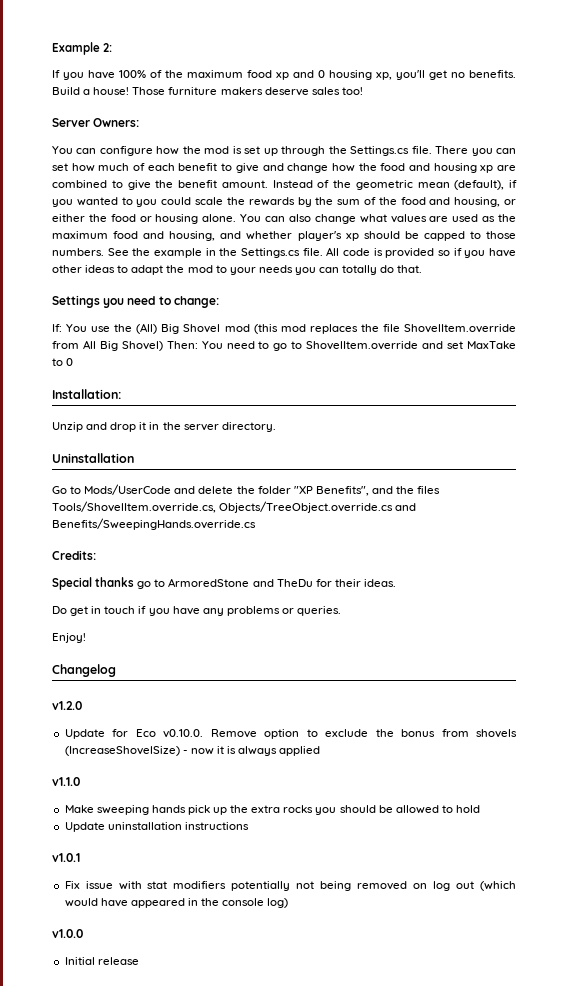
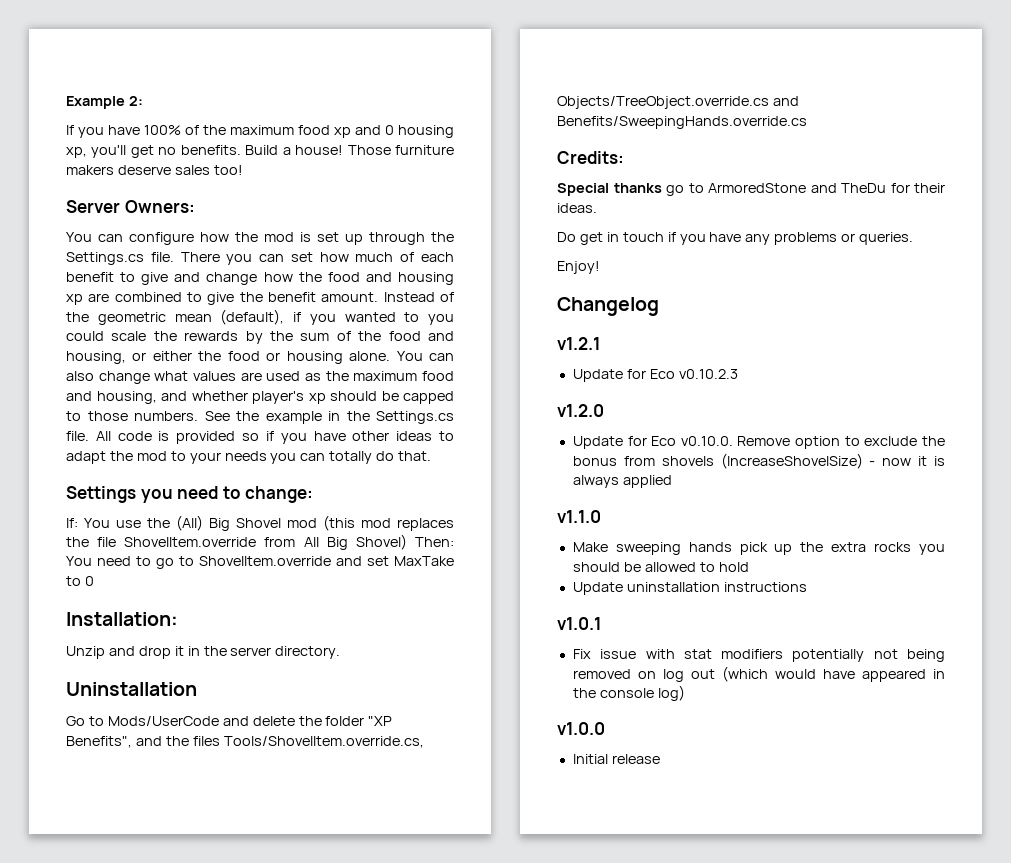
+ v1.2.1
+ Update for Eco v0.10.2.3

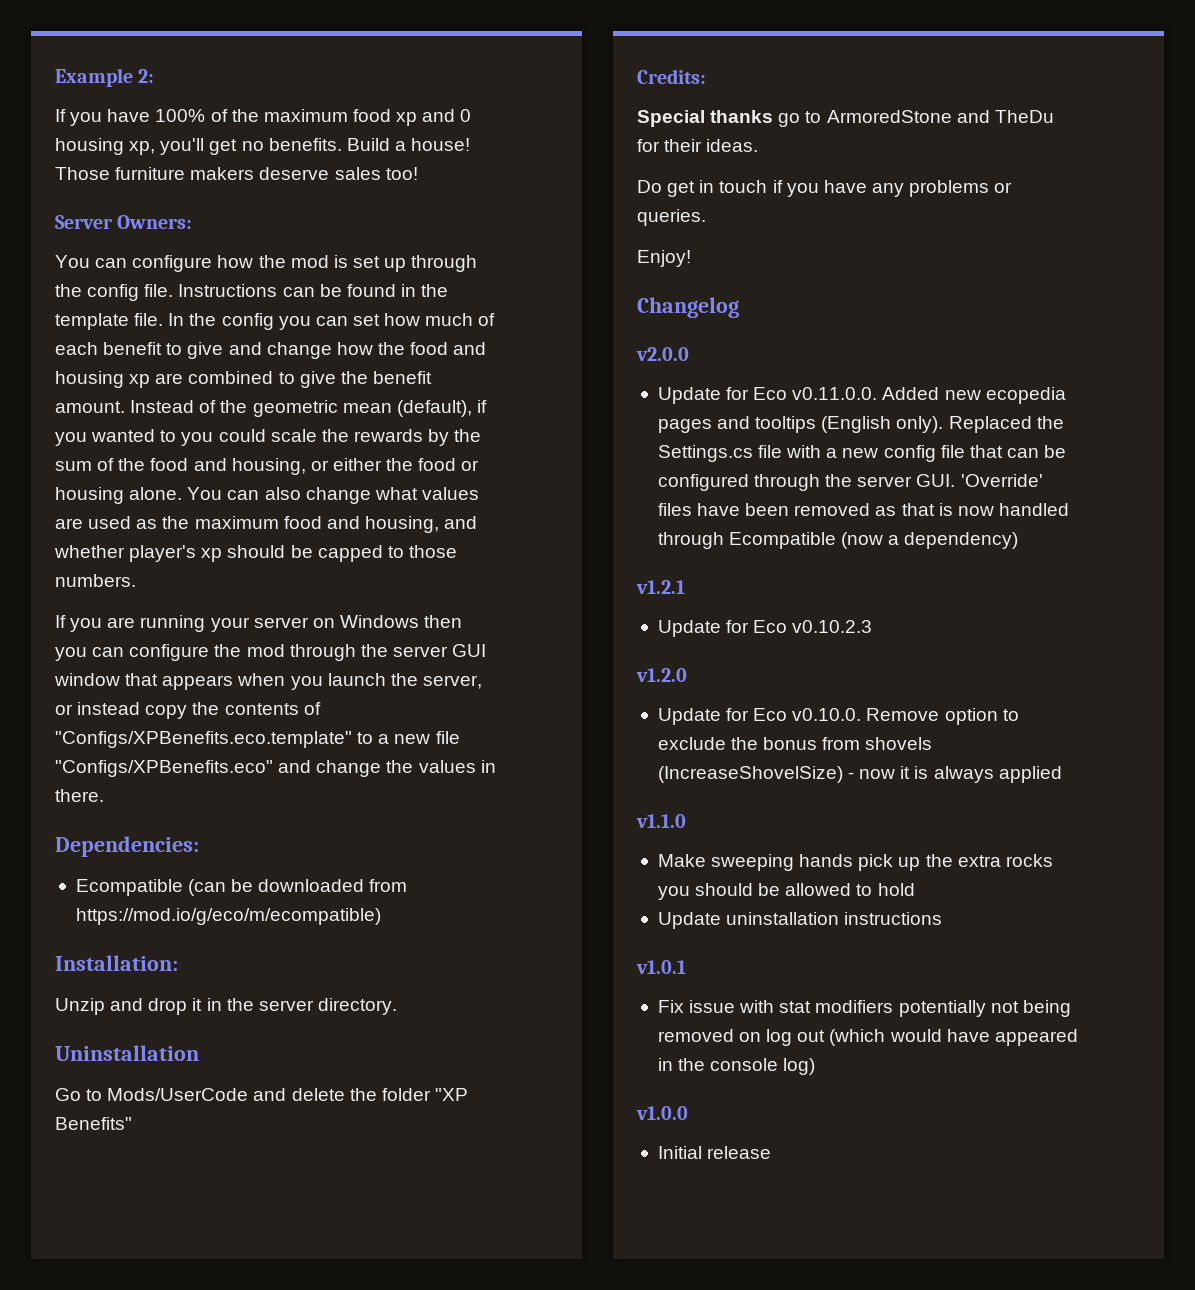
- You can configure how the mod is set up through the Settings.cs file. There you can set how much of each benefit to give and change how the food and housing xp are combined to give the benefit amount.
+ You can configure how the mod is set up through the config file. Instructions can be found in the template file. In the config you can set how much of each benefit to give and change how the food and housing xp are combined to give the benefit amount.
- You can also change what values are used as the maximum food and housing, and whether player's xp should be capped to those numbers. See the example in the Settings.cs file. All code is provided so if you have other ideas to adapt the mod to your needs you can totally do that.
- Settings you need to change:
- If: You use the (All) Big Shovel mod (this mod replaces the file ShovelItem.override from All Big Shovel) Then: You need to go to ShovelItem.override and set MaxTake to 0
+ You can also change what values are used as the maximum food and housing, and whether player's xp should be capped to those numbers.
+ If you are running your server on Windows then you can configure the mod through the server GUI window that appears when you launch the server, or instead copy the contents of "Configs/XPBenefits.eco.template" to a new file "Configs/XPBenefits.eco" and change the values in there.
+ Dependencies:
+ Ecompatible (can be downloaded from https://mod.io/g/eco/m/ecompatible)
- Go to Mods/UserCode and delete the folder "XP Benefits", and the files Tools/ShovelItem.override.cs, Objects/TreeObject.override.cs and Benefits/SweepingHands.override.cs
+ Go to Mods/UserCode and delete the folder "XP Benefits"
+ v2.0.0
+ Update for Eco v0.11.0.0. Added new ecopedia pages and tooltips (English only). Replaced the Settings.cs file with a new config file that can be configured through the server GUI. 'Override' files have been removed as that is now handled through Ecompatible (now a dependency)

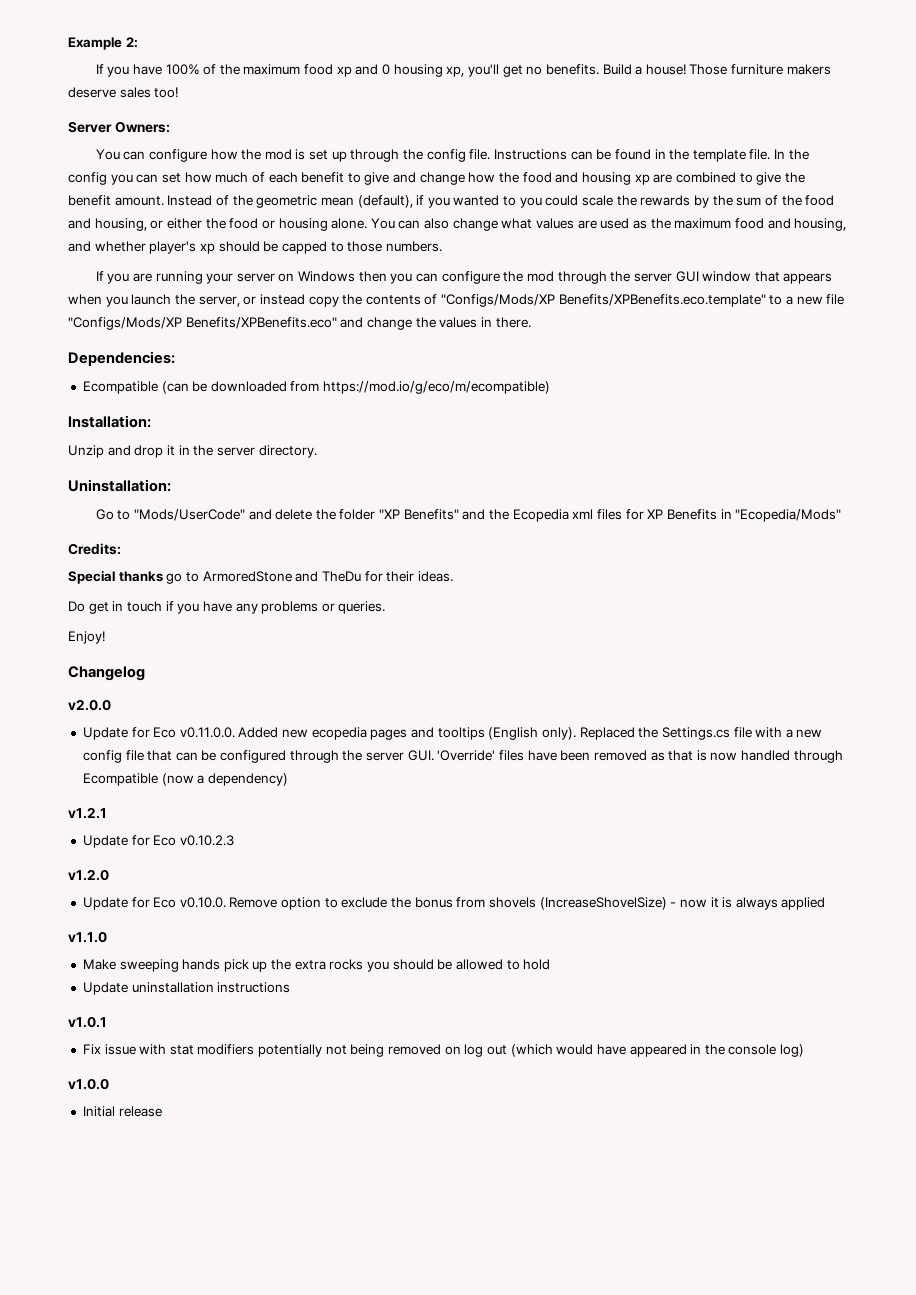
- If you are running your server on Windows then you can configure the mod through the server GUI window that appears when you launch the server, or instead copy the contents of "Configs/XPBenefits.eco.template" to a new file "Configs/XPBenefits.eco" and change the values in there.
+ If you are running your server on Windows then you can configure the mod through the server GUI window that appears when you launch the server, or instead copy the contents of "Configs/Mods/XP Benefits/XPBenefits.eco.template" to a new file "Configs/Mods/XP Benefits/XPBenefits.eco" and change the values in there.
- Uninstallation
+ Uninstallation:
- Go to Mods/UserCode and delete the folder "XP Benefits"
+ Go to "Mods/UserCode" and delete the folder "XP Benefits" and the Ecopedia xml files for XP Benefits in "Ecopedia/Mods"

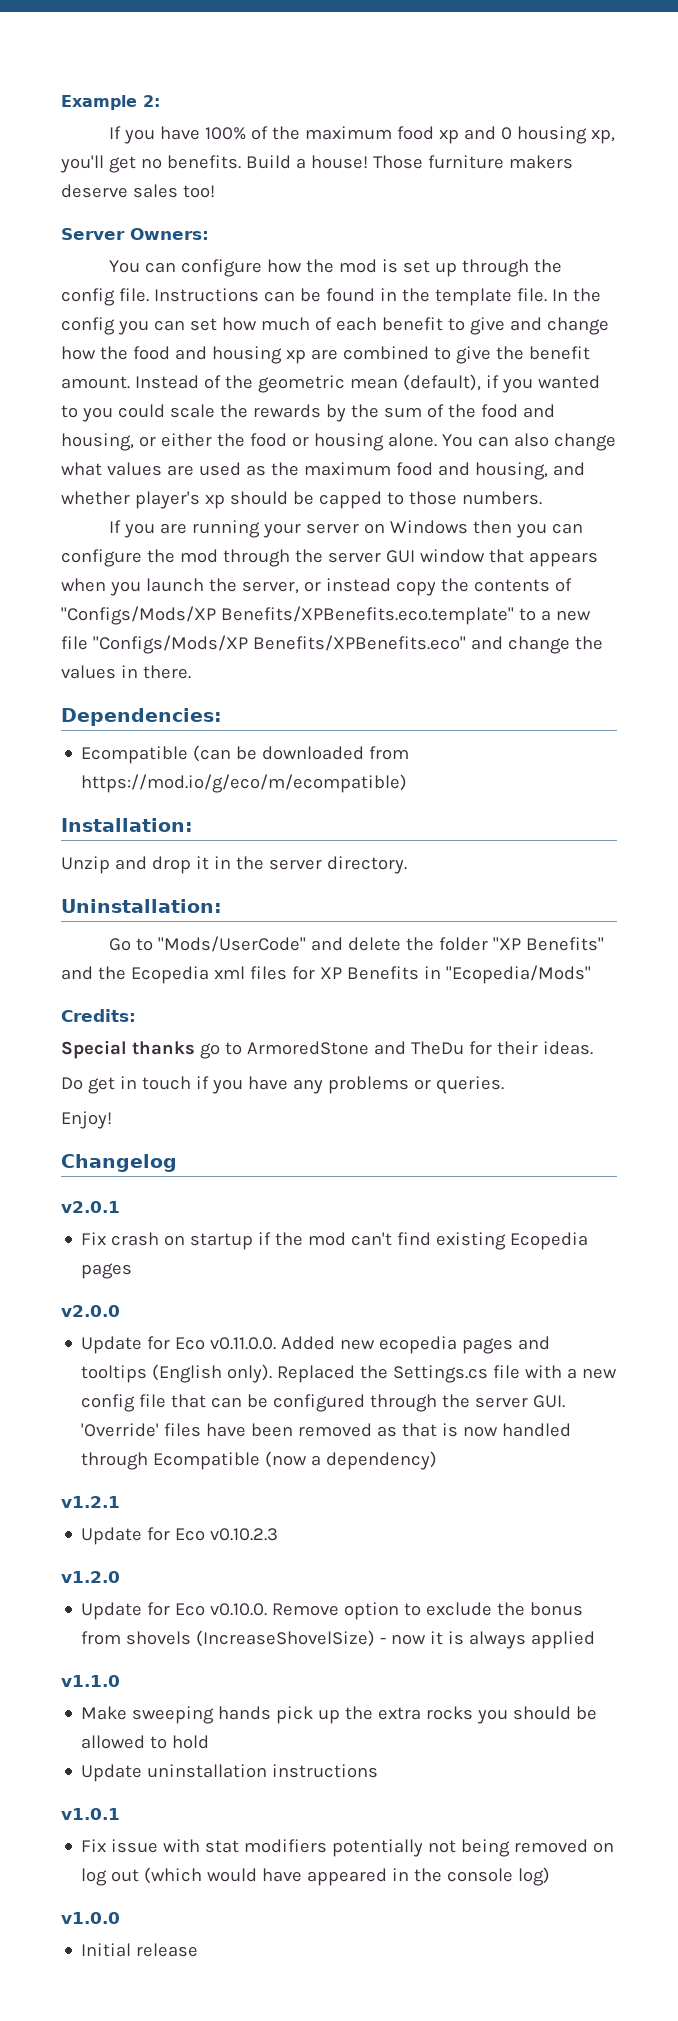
+ v2.0.1
+ Fix crash on startup if the mod can't find existing Ecopedia pages

